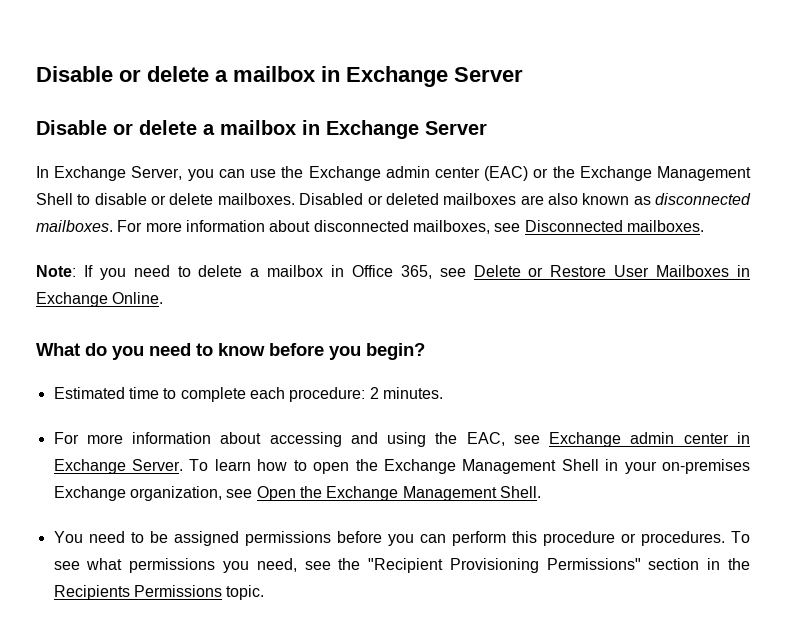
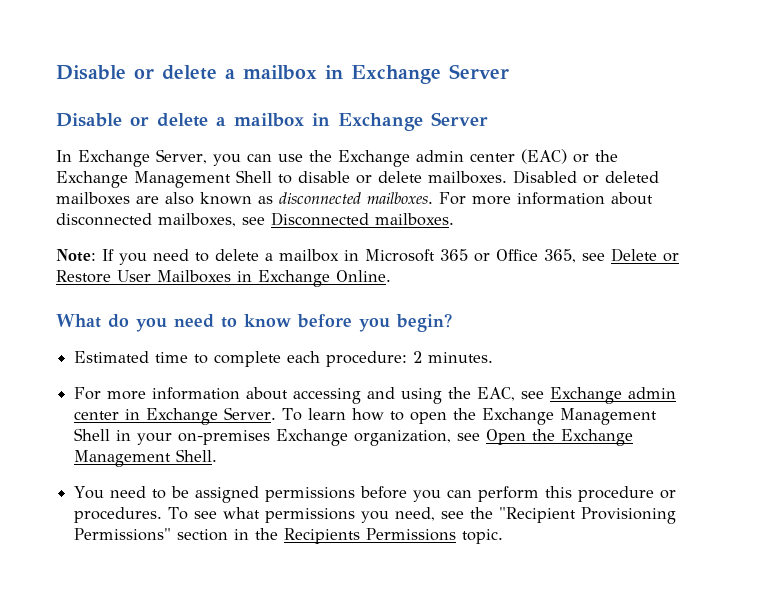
- Note: If you need to delete a mailbox in Office 365, see Delete or Restore User Mailboxes in Exchange Online.
+ Note: If you need to delete a mailbox in Microsoft 365 or Office 365, see Delete or Restore User Mailboxes in Exchange Online.

